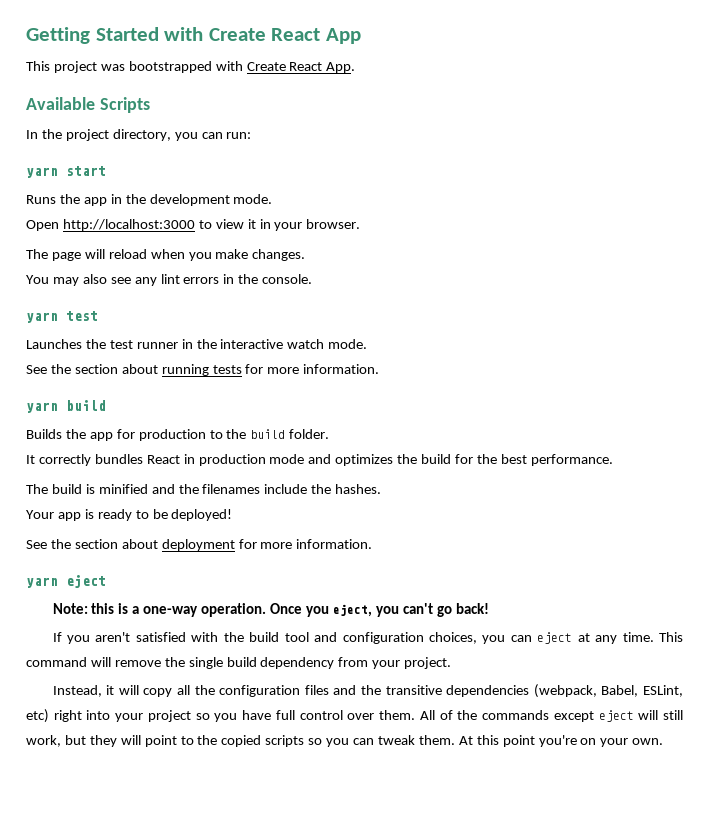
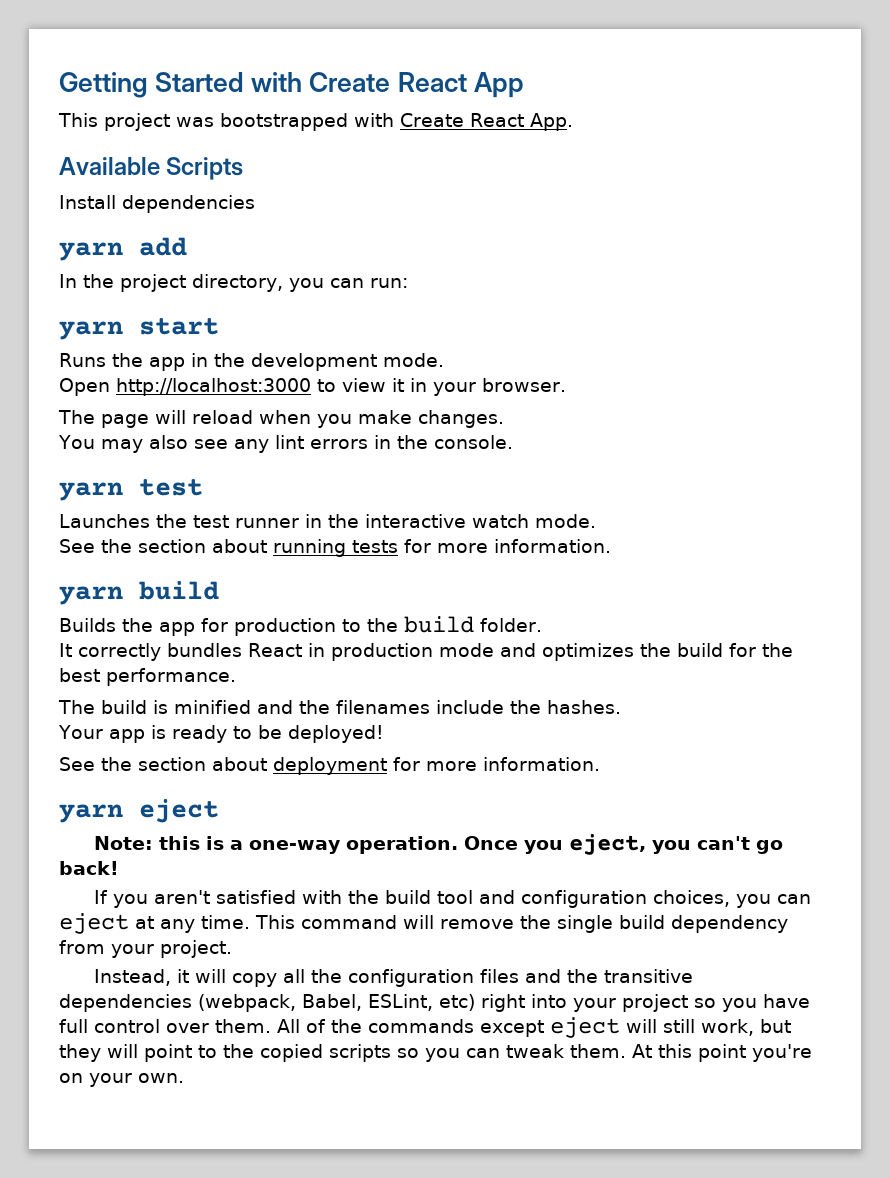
+ Install dependencies
+ yarn add

